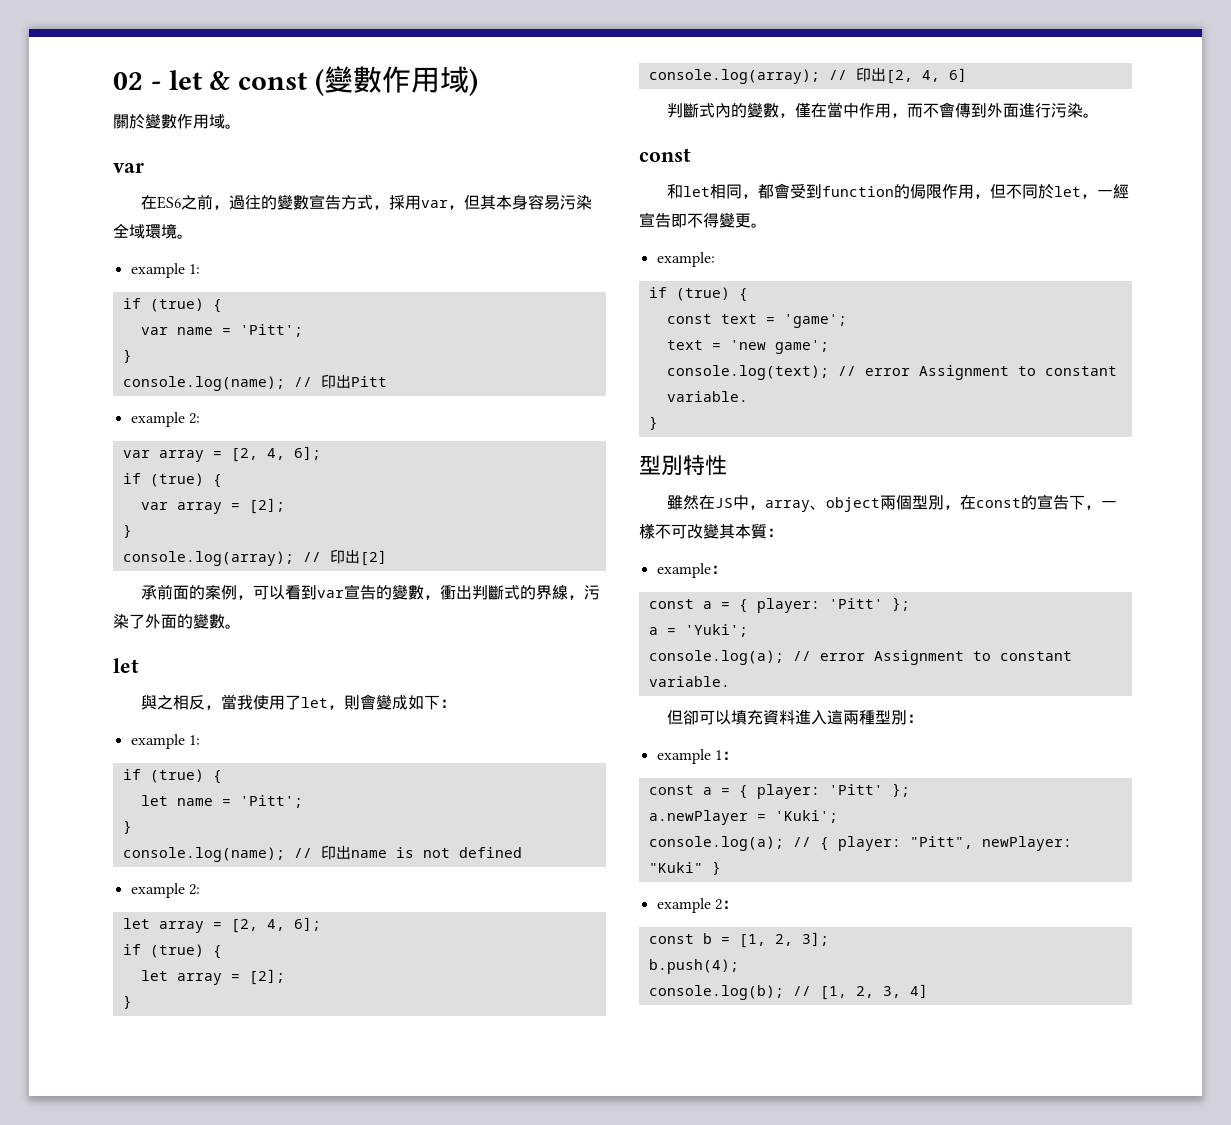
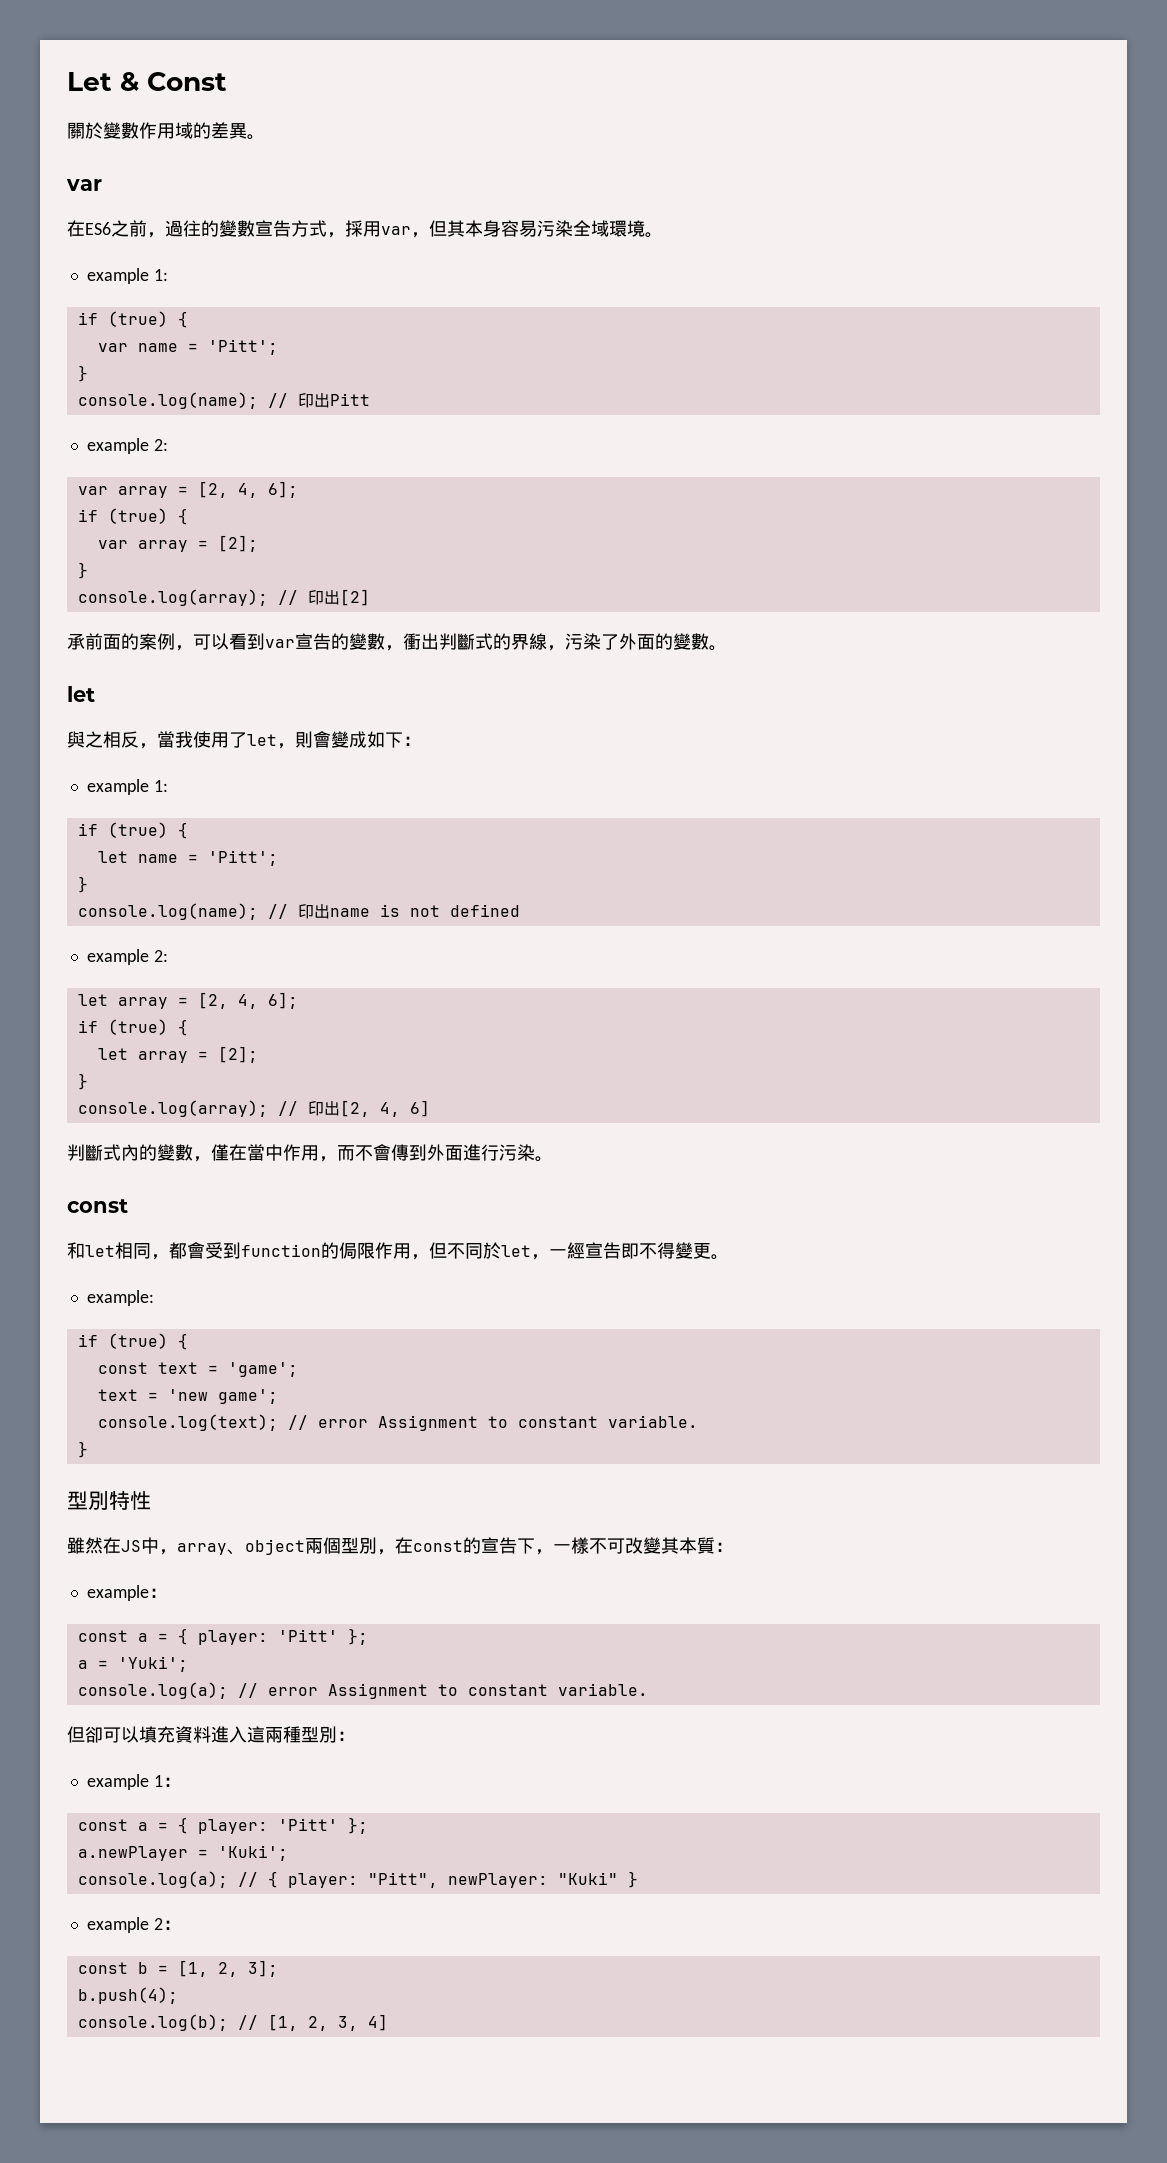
- 02 - let & const (變數作用域)
+ Let & Const
- 關於變數作用域。
+ 關於變數作用域的差異。

